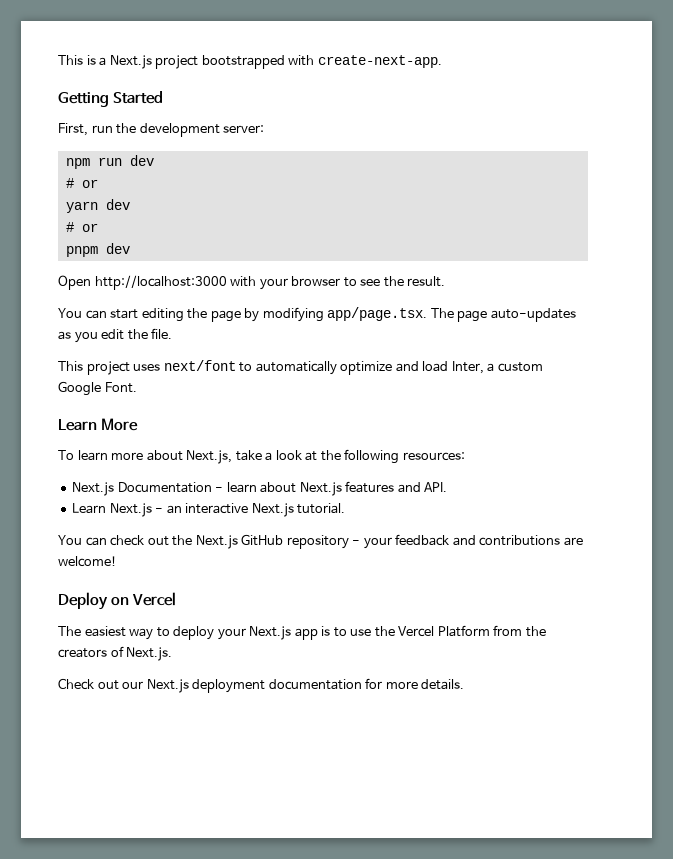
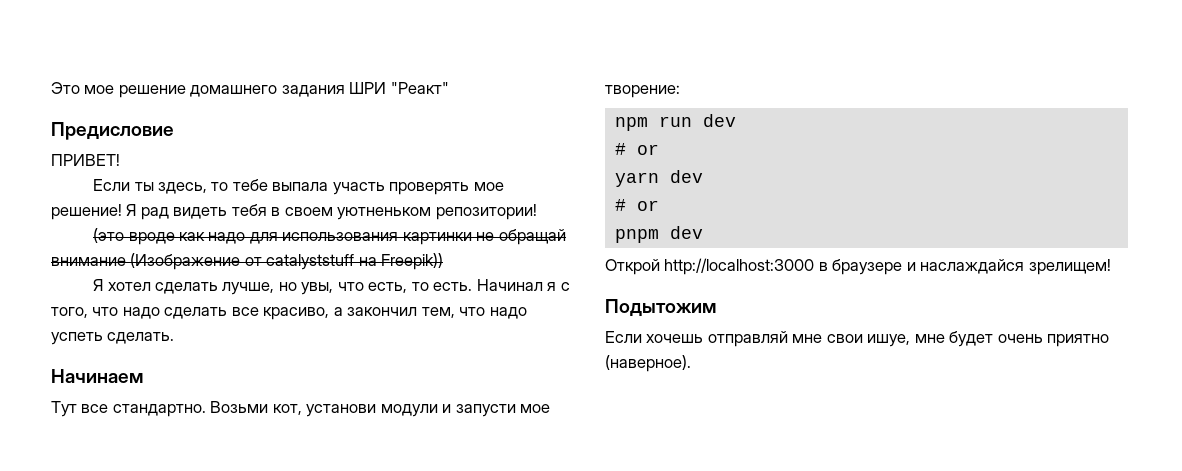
- This is a Next.js project bootstrapped with create-next-app.
- Getting Started
- First, run the development server:
+ Это мое решение домашнего задания ШРИ "Реакт"
+ Предисловие
+ ПРИВЕТ!
+ Если ты здесь, то тебе выпала участь проверять мое решение! Я рад видеть тебя в своем уютненьком репозитории!
+ (это вроде как надо для использования картинки не обращай внимание (Изображение от catalyststuff на Freepik))
+ Я хотел сделать лучше, но увы, что есть, то есть. Начинал я с того, что надо сделать все красиво, а закончил тем, что надо успеть сделать.
+ Начинаем
+ Тут все стандартно. Возьми кот, установи модули и запусти мое творение:
- Open http://localhost:3000 with your browser to see the result.
- You can start editing the page by modifying app/page.tsx. The page auto-updates as you edit the file.
- This project uses next/font to automatically optimize and load Inter, a custom Google Font.
- Learn More
- To learn more about Next.js, take a look at the following resources:
- Next.js Documentation - learn about Next.js features and API.
- Learn Next.js - an interactive Next.js tutorial.
- You can check out the Next.js GitHub repository - your feedback and contributions are welcome!
- Deploy on Vercel
- The easiest way to deploy your Next.js app is to use the Vercel Platform from the creators of Next.js.
- Check out our Next.js deployment documentation for more details.
+ Открой http://localhost:3000 в браузере и наслаждайся зрелищем!
+ Подытожим
+ Если хочешь отправляй мне свои ишуе, мне будет очень приятно (наверное).

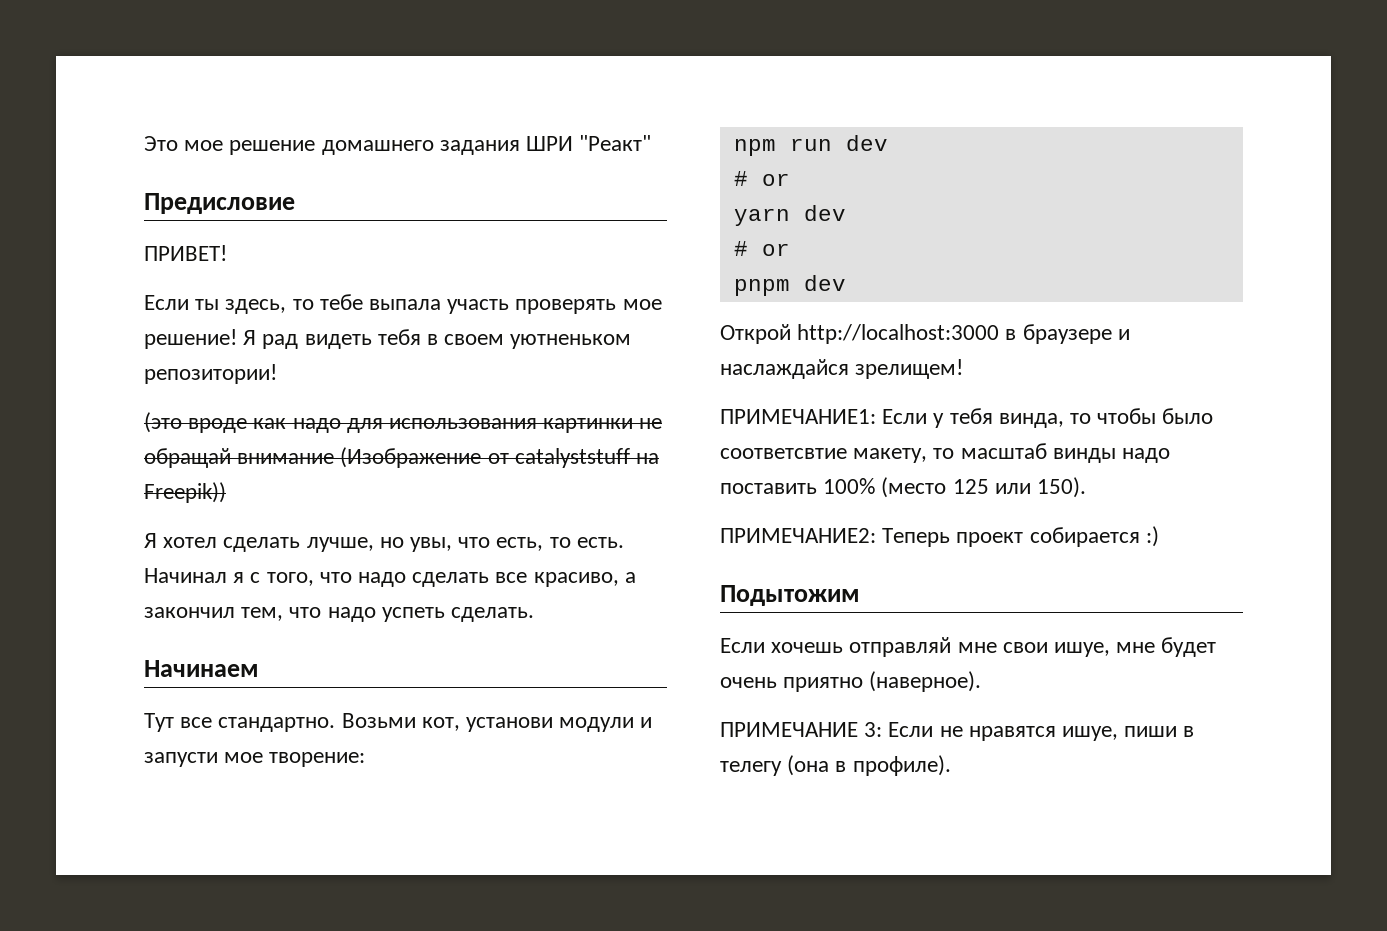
+ ПРИМЕЧАНИЕ1: Если у тебя винда, то чтобы было соответсвтие макету, то масштаб винды надо поставить 100% (место 125 или 150).
+ ПРИМЕЧАНИЕ2: Теперь проект собирается :)
+ ПРИМЕЧАНИЕ 3: Если не нравятся ишуе, пиши в телегу (она в профиле).

